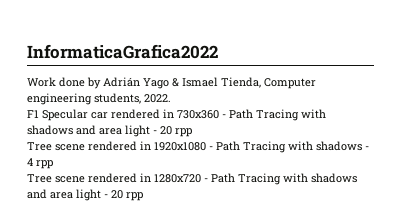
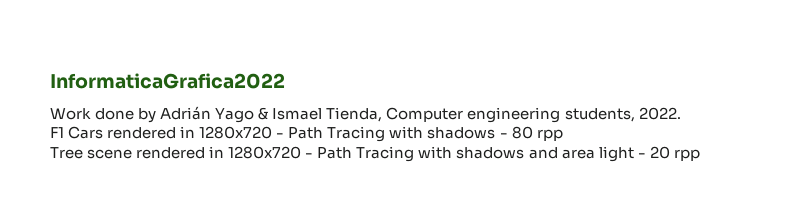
- F1 Specular car rendered in 730x360 - Path Tracing with shadows and area light - 20 rpp
- Tree scene rendered in 1920x1080 - Path Tracing with shadows - 4 rpp
+ F1 Cars rendered in 1280x720 - Path Tracing with shadows - 80 rpp

